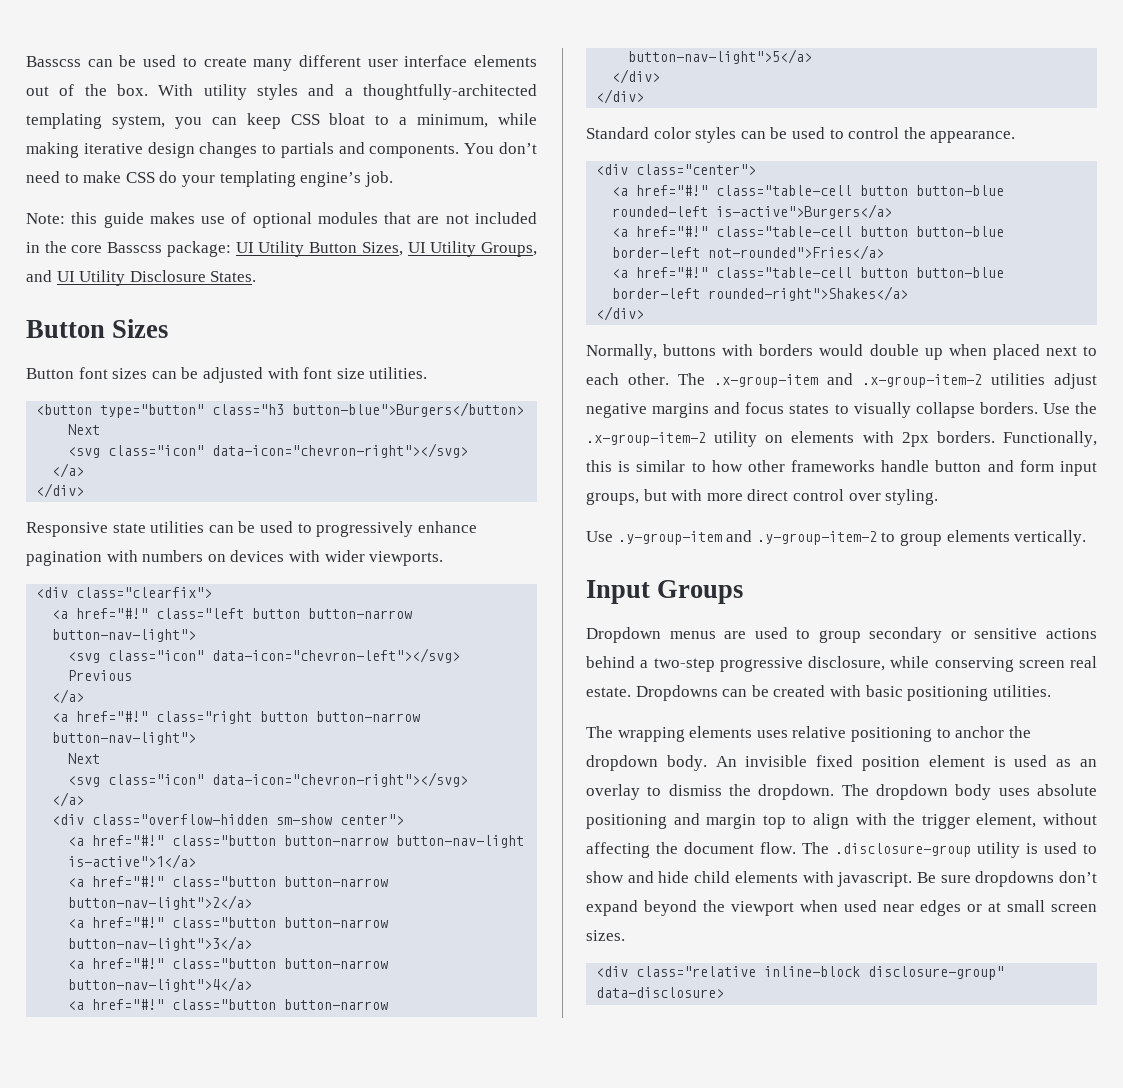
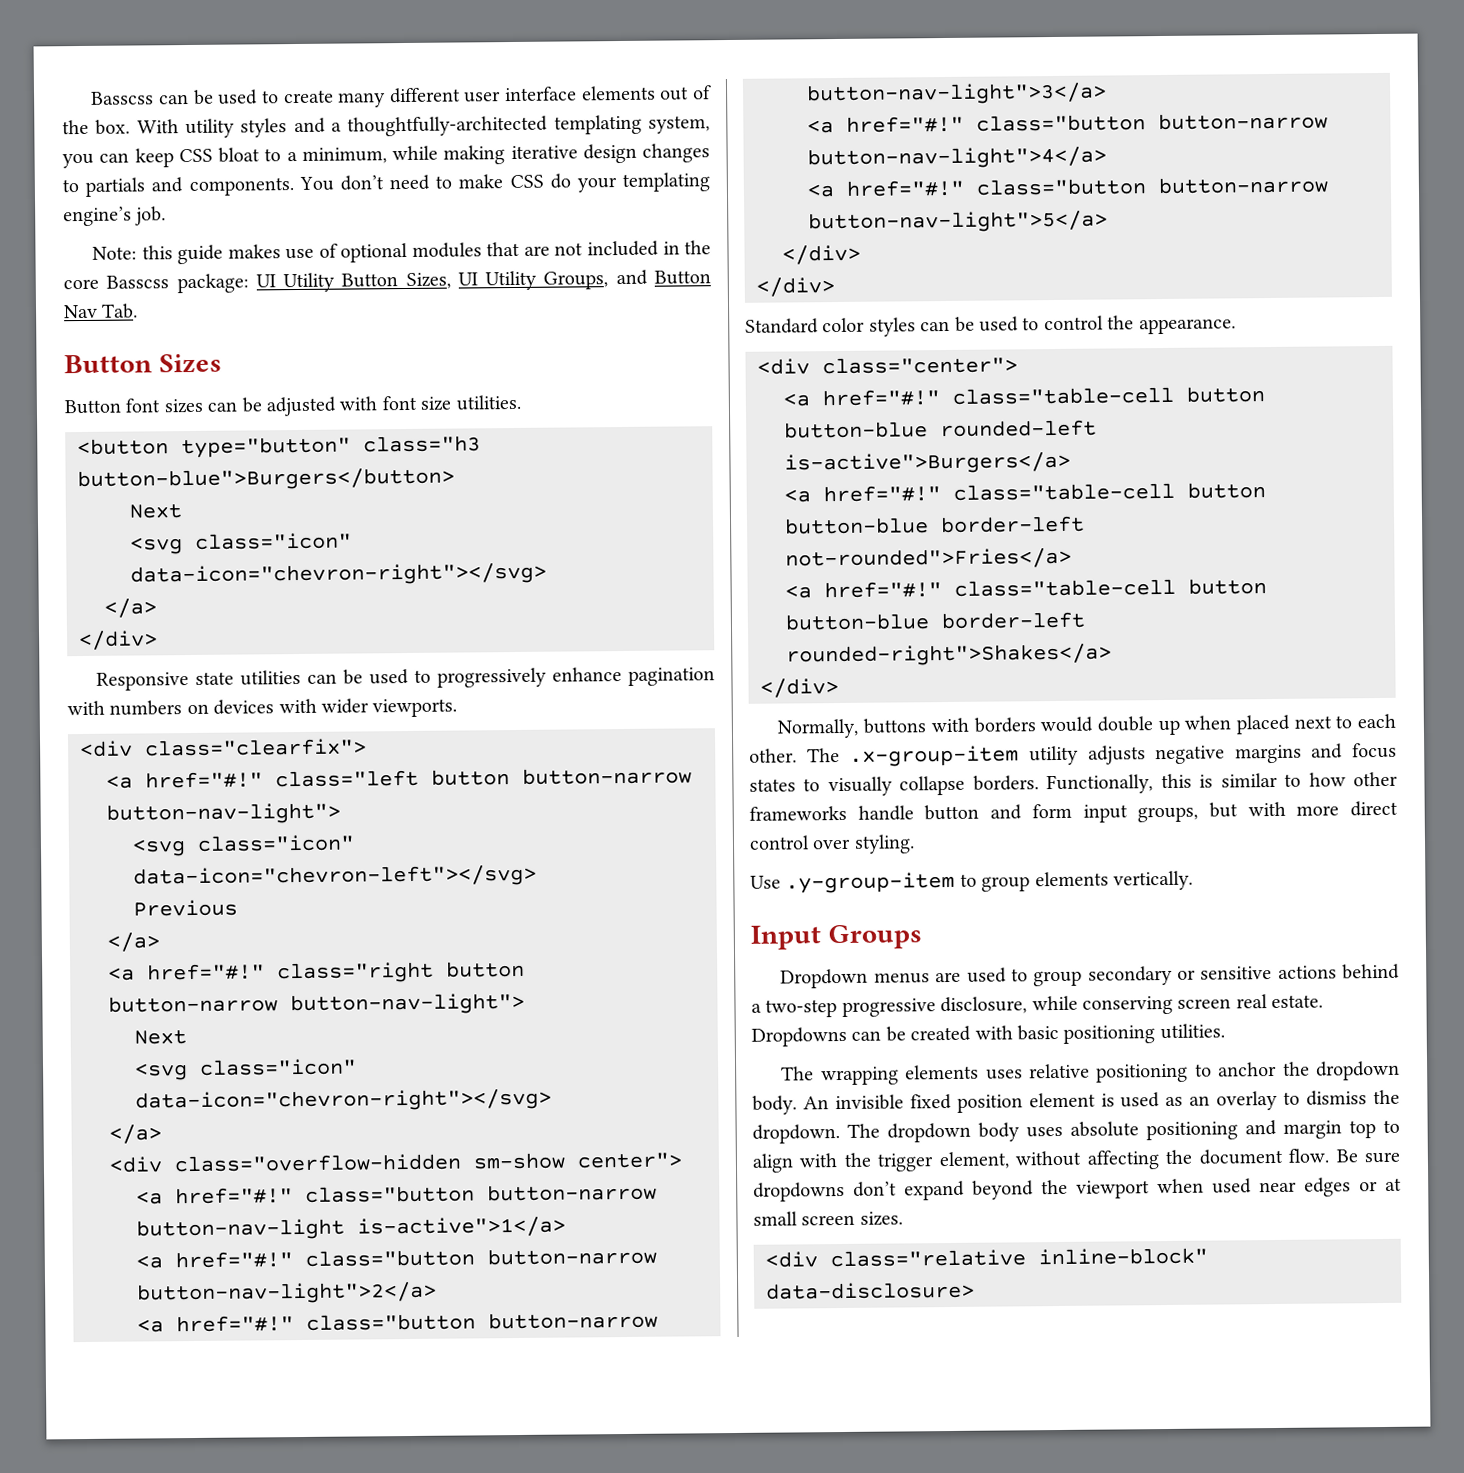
- Note: this guide makes use of optional modules that are not included in the core Basscss package: UI Utility Button Sizes, UI Utility Groups, and UI Utility Disclosure States.
+ Note: this guide makes use of optional modules that are not included in the core Basscss package: UI Utility Button Sizes, UI Utility Groups, and Button Nav Tab.
- The .x-group-item and .x-group-item-2 utilities adjust negative margins and focus states to visually collapse borders.
+ The .x-group-item utility adjusts negative margins and focus states to visually collapse borders.
- Use the .x-group-item-2 utility on elements with 2px borders.
- Use .y-group-item and .y-group-item-2 to group elements vertically.
+ Use .y-group-item to group elements vertically.
- The .disclosure-group utility is used to show and hide child elements with javascript.
- <div class="relative inline-block disclosure-group" data-disclosure>
+ <div class="relative inline-block" data-disclosure>

